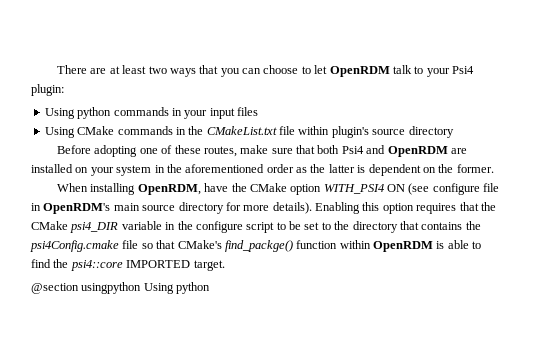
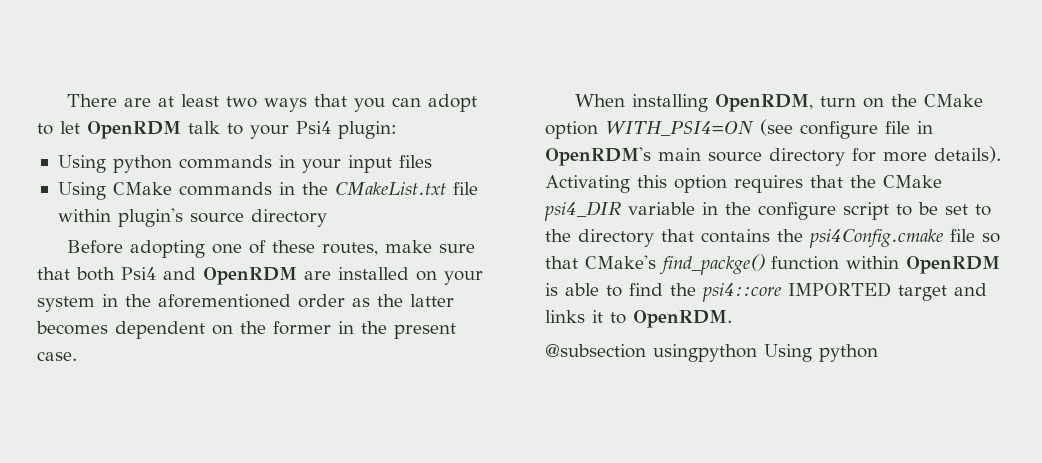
- There are at least two ways that you can choose to let OpenRDM talk to your Psi4 plugin:
+ There are at least two ways that you can adopt to let OpenRDM talk to your Psi4 plugin:
- Before adopting one of these routes, make sure that both Psi4 and OpenRDM are installed on your system in the aforementioned order as the latter is dependent on the former.
+ Before adopting one of these routes, make sure that both Psi4 and OpenRDM are installed on your system in the aforementioned order as the latter becomes dependent on the former in the present case.
- When installing OpenRDM, have the CMake option WITH_PSI4 ON (see configure file in OpenRDM's main source directory for more details).
+ When installing OpenRDM, turn on the CMake option WITH_PSI4=ON (see configure file in OpenRDM's main source directory for more details).
- Enabling this option requires that the CMake psi4_DIR variable in the configure script to be set to the directory that contains the psi4Config.cmake file so that CMake's find_packge() function within OpenRDM is able to find the psi4::core IMPORTED target.
- @section usingpython Using python
+ Activating this option requires that the CMake psi4_DIR variable in the configure script to be set to the directory that contains the psi4Config.cmake file so that CMake's find_packge() function within OpenRDM is able to find the psi4::core IMPORTED target and links it to OpenRDM.
+ @subsection usingpython Using python

